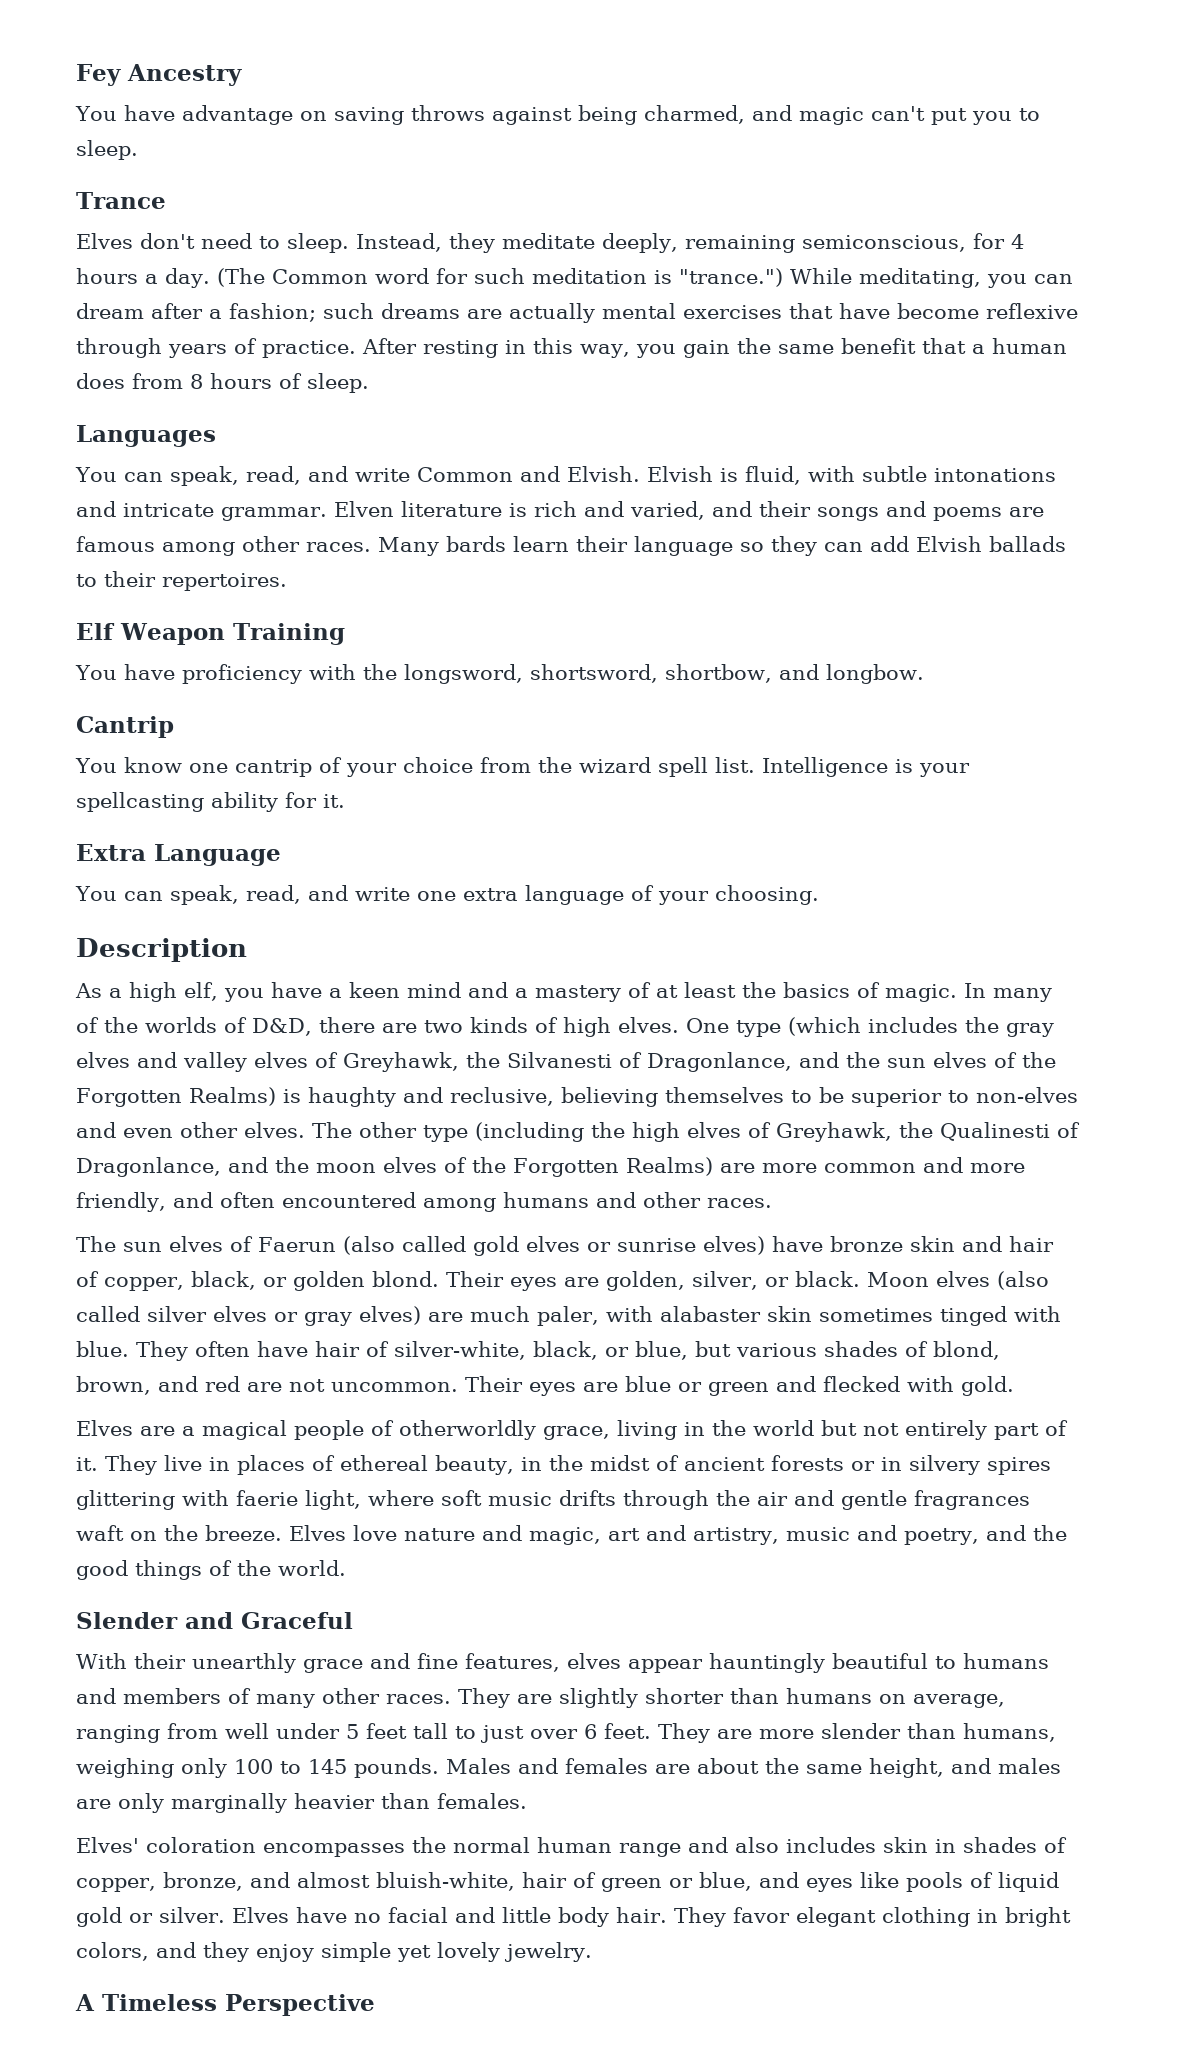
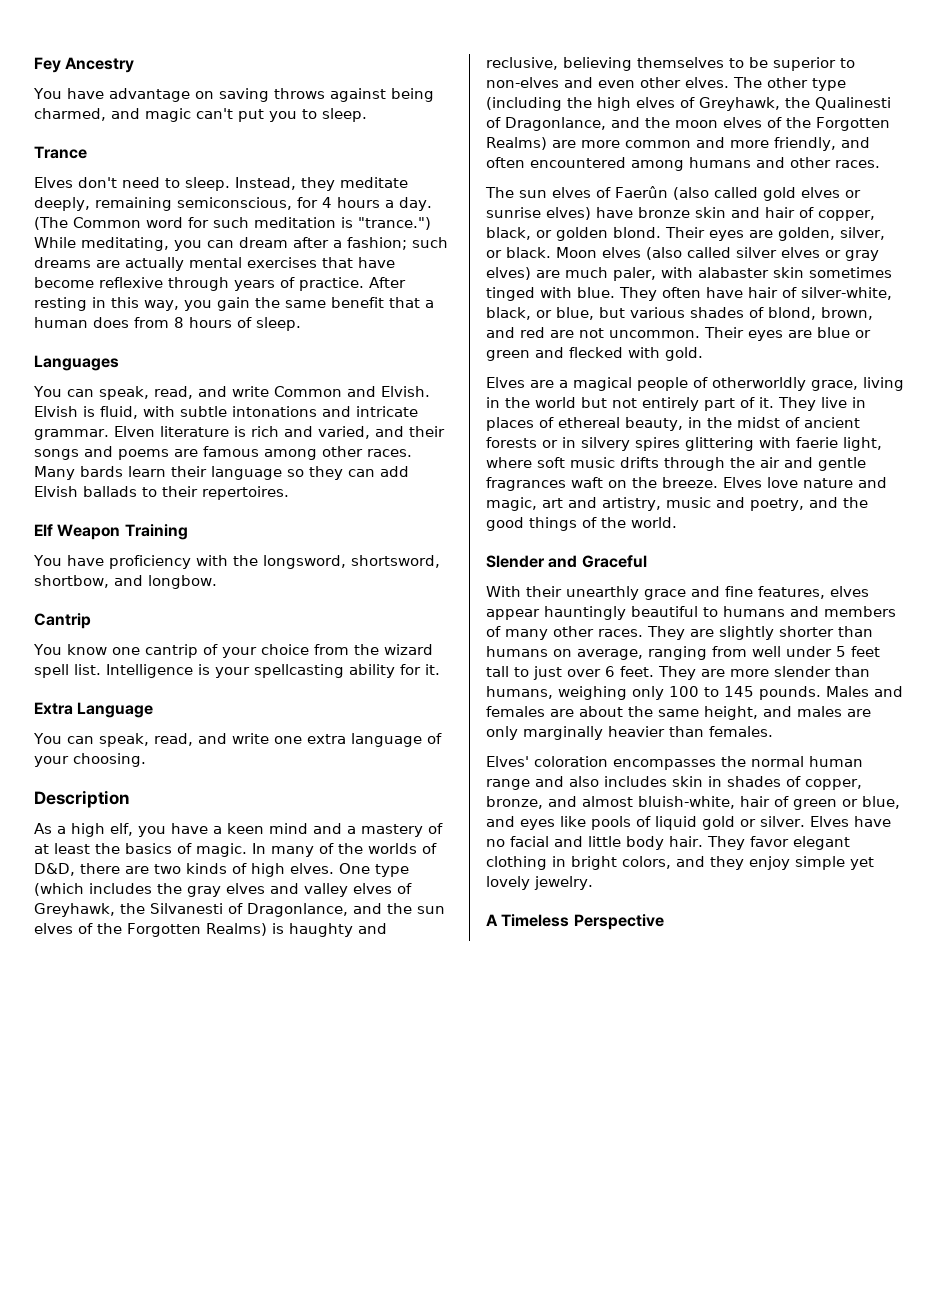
- The sun elves of Faerun (also called gold elves or sunrise elves) have bronze skin and hair of copper, black, or golden blond.
+ The sun elves of Faerûn (also called gold elves or sunrise elves) have bronze skin and hair of copper, black, or golden blond.

